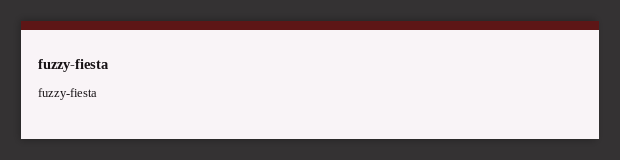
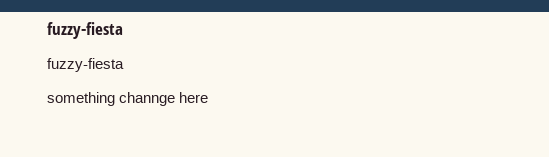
+ something channge here

